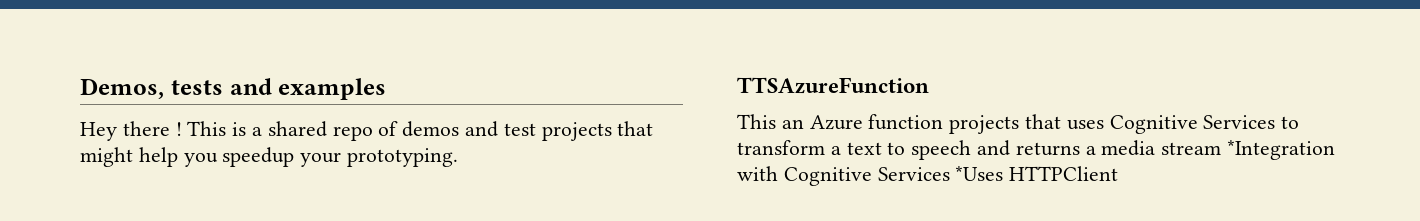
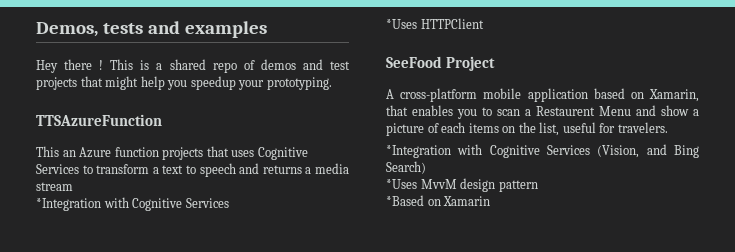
- This an Azure function projects that uses Cognitive Services to transform a text to speech and returns a media stream *Integration with Cognitive Services *Uses HTTPClient
+ This an Azure function projects that uses Cognitive Services to transform a text to speech and returns a media stream
+ *Integration with Cognitive Services
+ *Uses HTTPClient
+ SeeFood Project
+ A cross-platform mobile application based on Xamarin, that enables you to scan a Restaurent Menu and show a picture of each items on the list, useful for travelers.
+ *Integration with Cognitive Services (Vision, and Bing Search)
+ *Uses MvvM design pattern
+ *Based on Xamarin

